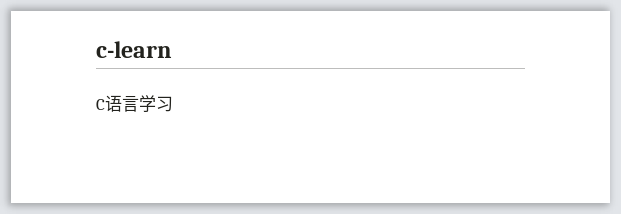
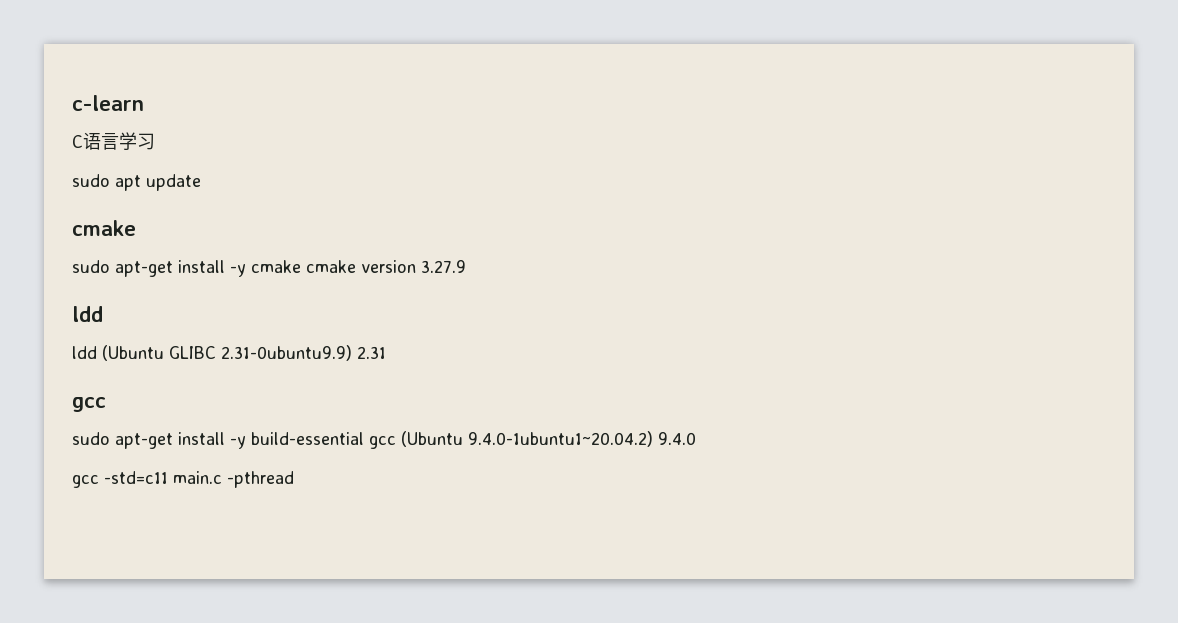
+ sudo apt update
+ cmake
+ sudo apt-get install -y cmake cmake version 3.27.9
+ ldd
+ ldd (Ubuntu GLIBC 2.31-0ubuntu9.9) 2.31
+ gcc
+ sudo apt-get install -y build-essential gcc (Ubuntu 9.4.0-1ubuntu1~20.04.2) 9.4.0
+ gcc -std=c11 main.c -pthread

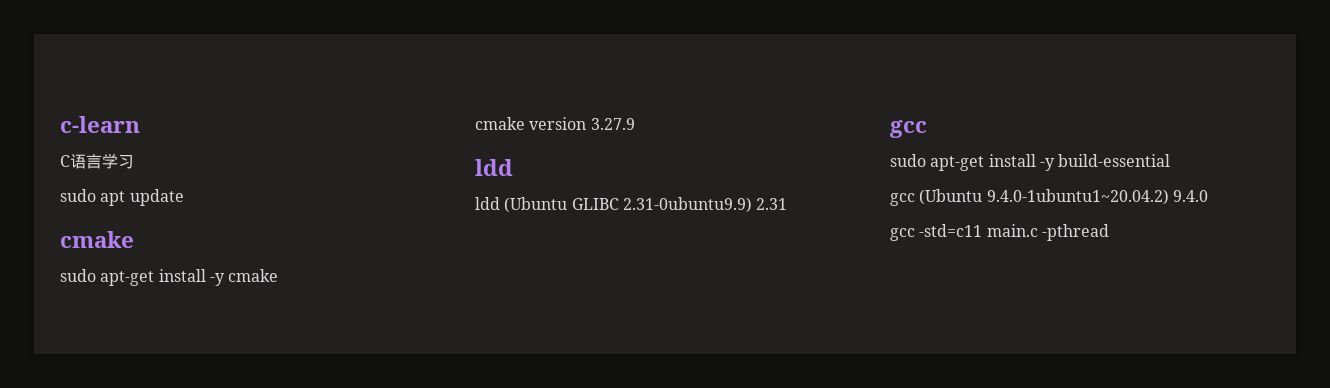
- sudo apt-get install -y cmake cmake version 3.27.9
+ sudo apt-get install -y cmake
+ cmake version 3.27.9
- sudo apt-get install -y build-essential gcc (Ubuntu 9.4.0-1ubuntu1~20.04.2) 9.4.0
+ sudo apt-get install -y build-essential
+ gcc (Ubuntu 9.4.0-1ubuntu1~20.04.2) 9.4.0

